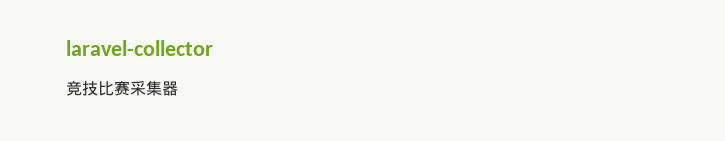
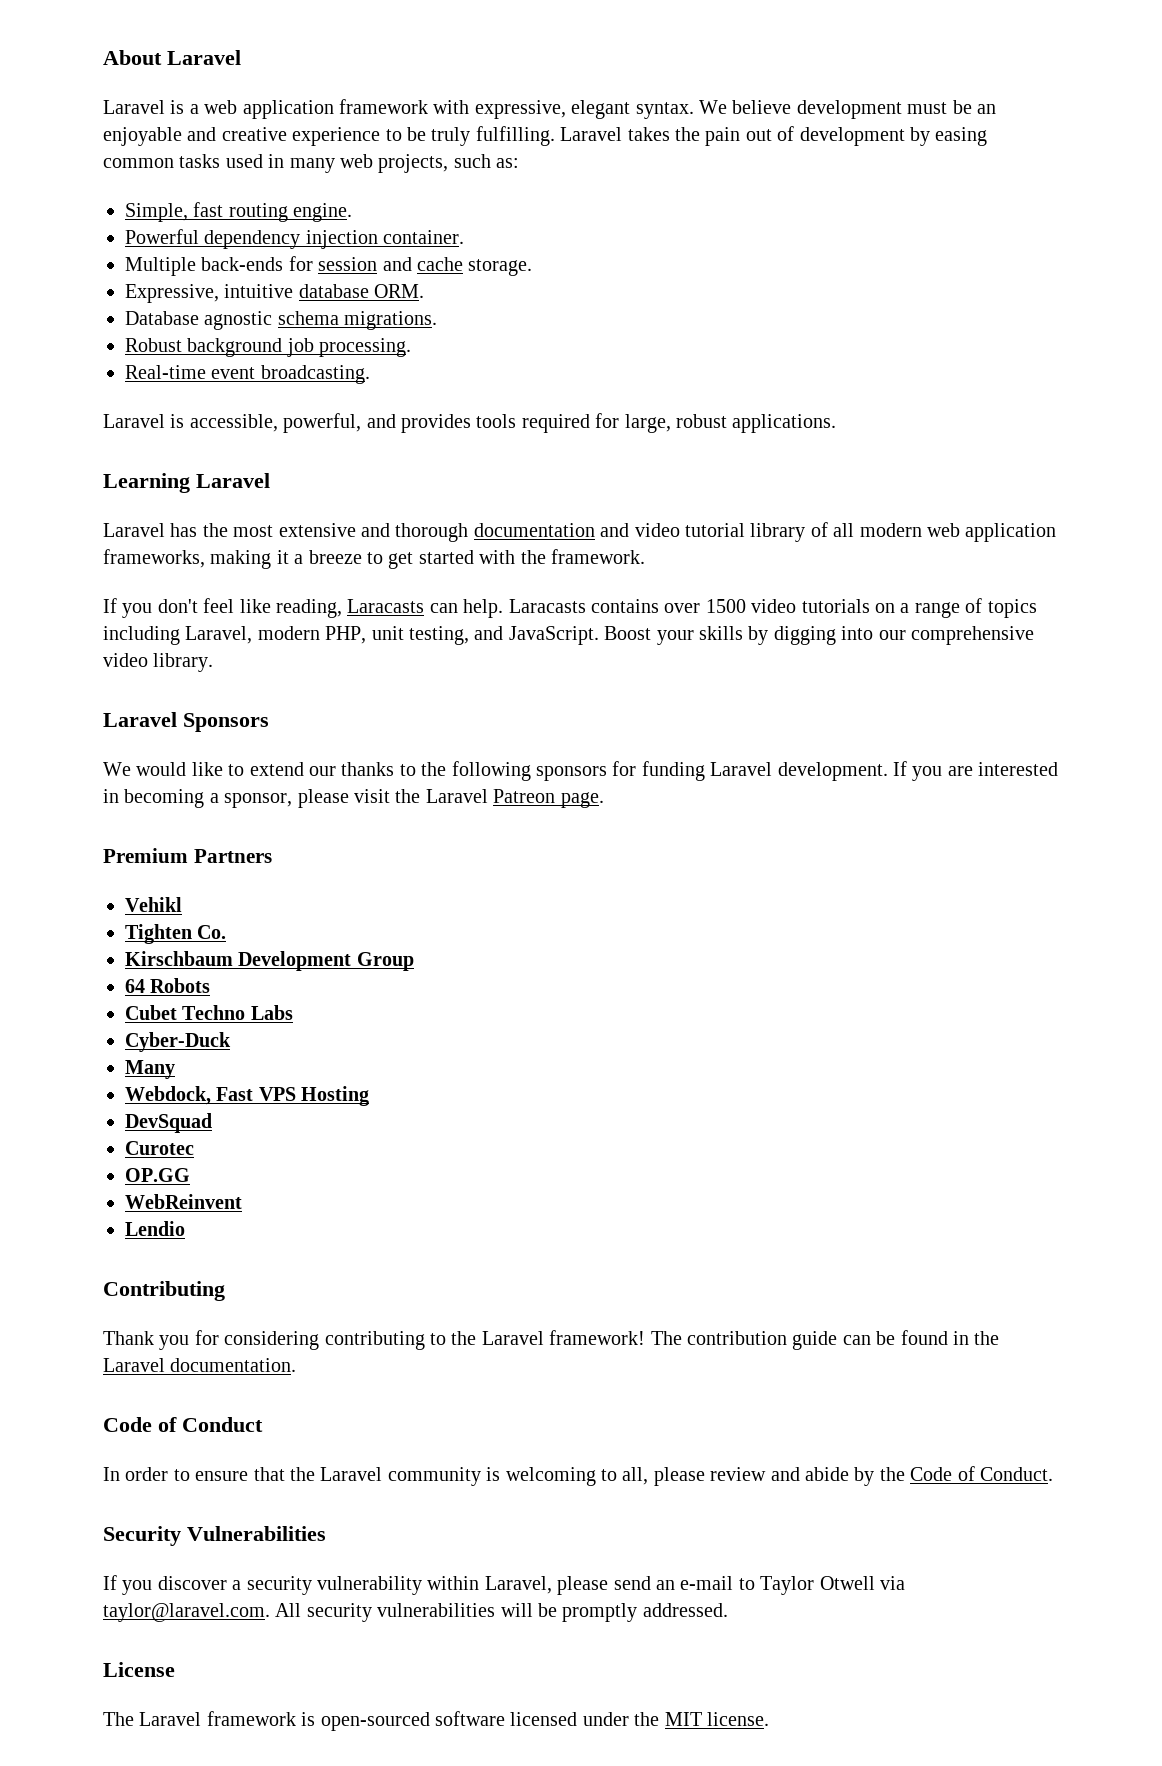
- laravel-collector
- 竞技比赛采集器
+ About Laravel
+ Laravel is a web application framework with expressive, elegant syntax. We believe development must be an enjoyable and creative experience to be truly fulfilling. Laravel takes the pain out of development by easing common tasks used in many web projects, such as:
+ Simple, fast routing engine.
+ Powerful dependency injection container.
+ Multiple back-ends for session and cache storage.
+ Expressive, intuitive database ORM.
+ Database agnostic schema migrations.
+ Robust background job processing.
+ Real-time event broadcasting.
+ Laravel is accessible, powerful, and provides tools required for large, robust applications.
+ Learning Laravel
+ Laravel has the most extensive and thorough documentation and video tutorial library of all modern web application frameworks, making it a breeze to get started with the framework.
+ If you don't feel like reading, Laracasts can help. Laracasts contains over 1500 video tutorials on a range of topics including Laravel, modern PHP, unit testing, and JavaScript. Boost your skills by digging into our comprehensive video library.
+ Laravel Sponsors
+ We would like to extend our thanks to the following sponsors for funding Laravel development. If you are interested in becoming a sponsor, please visit the Laravel Patreon page.
+ Premium Partners
+ Vehikl
+ Tighten Co.
+ Kirschbaum Development Group
+ 64 Robots
+ Cubet Techno Labs
+ Cyber-Duck
+ Many
+ Webdock, Fast VPS Hosting
+ DevSquad
+ Curotec
+ OP.GG
+ WebReinvent
+ Lendio
+ Contributing
+ Thank you for considering contributing to the Laravel framework! The contribution guide can be found in the Laravel documentation.
+ Code of Conduct
+ In order to ensure that the Laravel community is welcoming to all, please review and abide by the Code of Conduct.
+ Security Vulnerabilities
+ If you discover a security vulnerability within Laravel, please send an e-mail to Taylor Otwell via taylor@laravel.com. All security vulnerabilities will be promptly addressed.
+ License
+ The Laravel framework is open-sourced software licensed under the MIT license.

